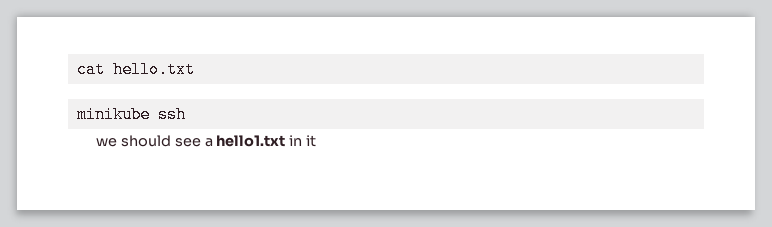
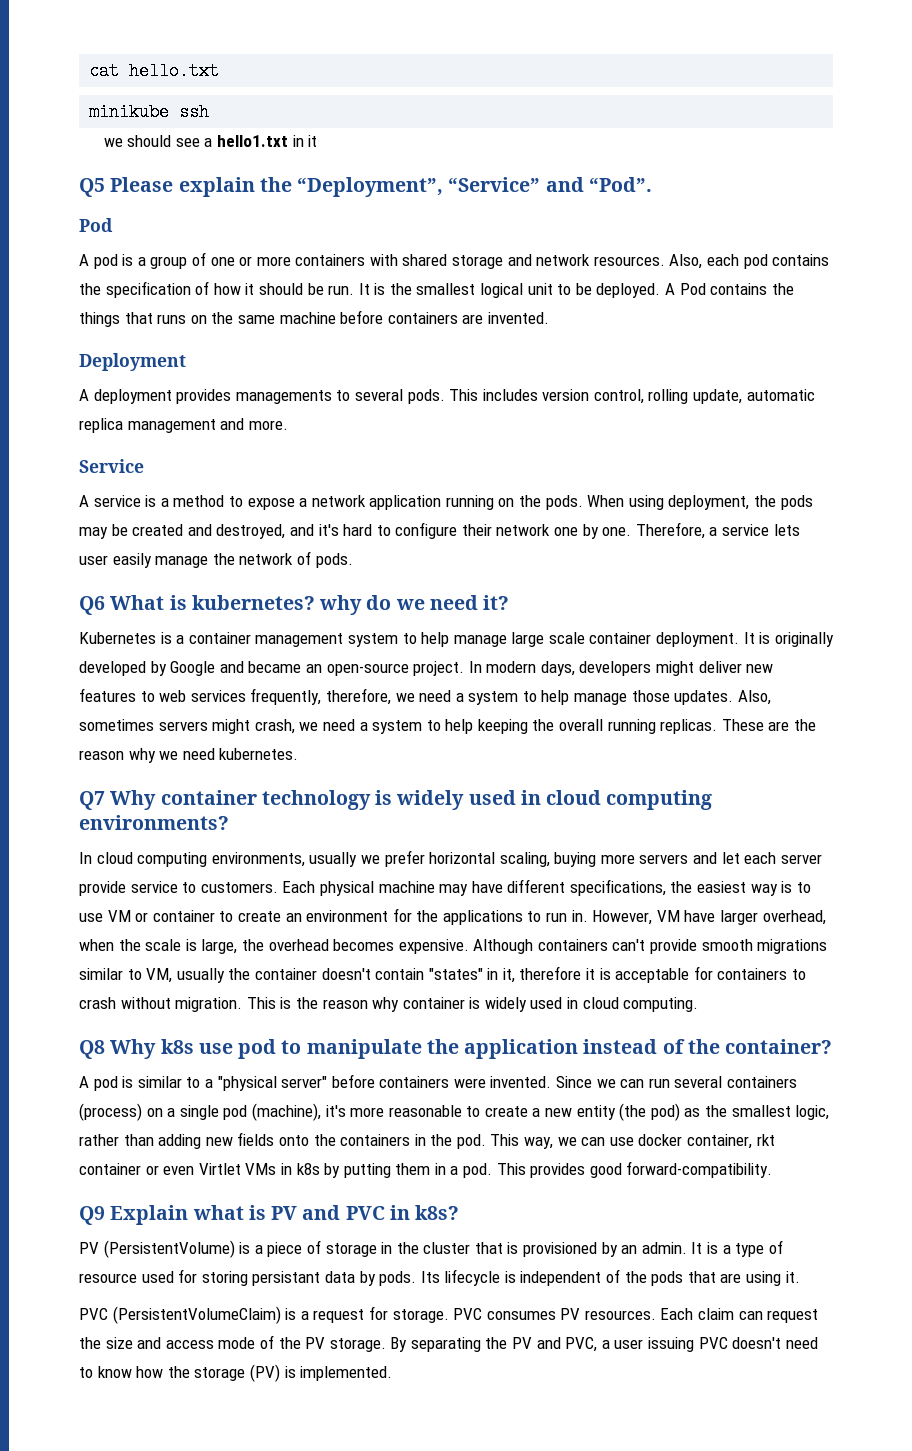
+ Q5 Please explain the “Deployment”, “Service” and “Pod”.
+ Pod
+ A pod is a group of one or more containers with shared storage and network resources. Also, each pod contains the specification of how it should be run. It is the smallest logical unit to be deployed. A Pod contains the things that runs on the same machine before containers are invented.
+ Deployment
+ A deployment provides managements to several pods. This includes version control, rolling update, automatic replica management and more.
+ Service
+ A service is a method to expose a network application running on the pods. When using deployment, the pods may be created and destroyed, and it's hard to configure their network one by one. Therefore, a service lets user easily manage the network of pods.
+ Q6 What is kubernetes? why do we need it?
+ Kubernetes is a container management system to help manage large scale container deployment. It is originally developed by Google and became an open-source project. In modern days, developers might deliver new features to web services frequently, therefore, we need a system to help manage those updates. Also, sometimes servers might crash, we need a system to help keeping the overall running replicas. These are the reason why we need kubernetes.
+ Q7 Why container technology is widely used in cloud computing environments?
+ In cloud computing environments, usually we prefer horizontal scaling, buying more servers and let each server provide service to customers. Each physical machine may have different specifications, the easiest way is to use VM or container to create an environment for the applications to run in. However, VM have larger overhead, when the scale is large, the overhead becomes expensive. Although containers can't provide smooth migrations similar to VM, usually the container doesn't contain "states" in it, therefore it is acceptable for containers to crash without migration. This is the reason why container is widely used in cloud computing.
+ Q8 Why k8s use pod to manipulate the application instead of the container?
+ A pod is similar to a "physical server" before containers were invented. Since we can run several containers (process) on a single pod (machine), it's more reasonable to create a new entity (the pod) as the smallest logic, rather than adding new fields onto the containers in the pod. This way, we can use docker container, rkt container or even Virtlet VMs in k8s by putting them in a pod. This provides good forward-compatibility.
+ Q9 Explain what is PV and PVC in k8s?
+ PV (PersistentVolume) is a piece of storage in the cluster that is provisioned by an admin. It is a type of resource used for storing persistant data by pods. Its lifecycle is independent of the pods that are using it.
+ PVC (PersistentVolumeClaim) is a request for storage. PVC consumes PV resources. Each claim can request the size and access mode of the PV storage. By separating the PV and PVC, a user issuing PVC doesn't need to know how the storage (PV) is implemented.

